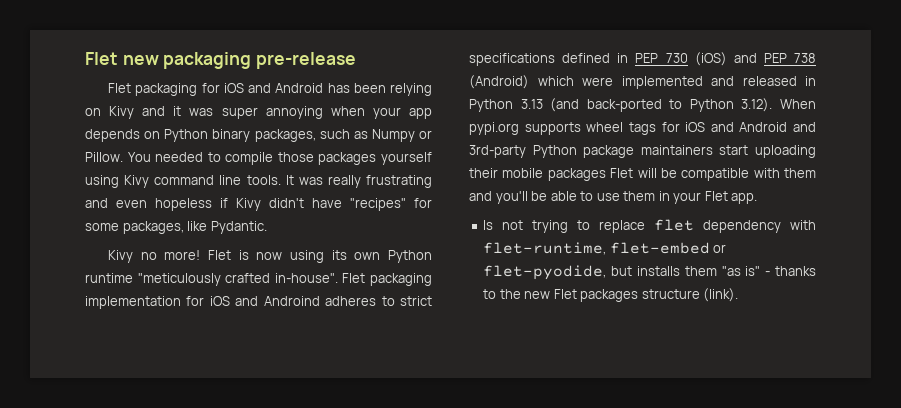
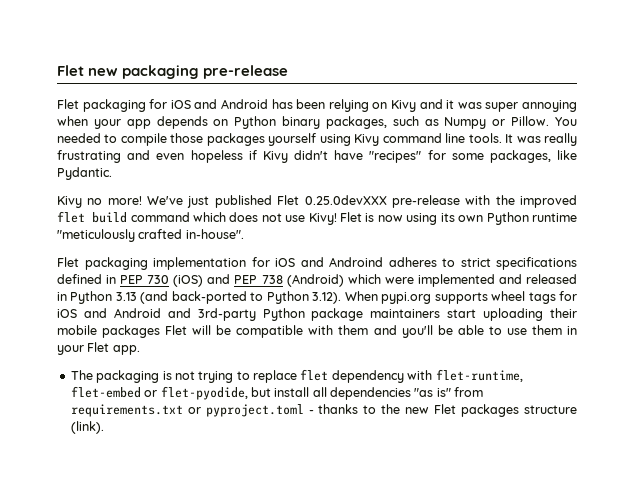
+ We've just published Flet 0.25.0devXXX pre-release with the improved flet build command which does not use Kivy!
- Flet is now using its own Python runtime "meticulously crafted in-house". Flet packaging implementation for iOS and Androind adheres to strict specifications defined in PEP 730 (iOS) and PEP 738 (Android) which were implemented and released in Python 3.13 (and back-ported to Python 3.12). When pypi.org supports wheel tags for iOS and Android and 3rd-party Python package maintainers start uploading their mobile packages Flet will be compatible with them and you'll be able to use them in your Flet app.
+ Flet is now using its own Python runtime "meticulously crafted in-house".
+ Flet packaging implementation for iOS and Androind adheres to strict specifications defined in PEP 730 (iOS) and PEP 738 (Android) which were implemented and released in Python 3.13 (and back-ported to Python 3.12). When pypi.org supports wheel tags for iOS and Android and 3rd-party Python package maintainers start uploading their mobile packages Flet will be compatible with them and you'll be able to use them in your Flet app.
- Is not trying to replace flet dependency with flet-runtime, flet-embed or flet-pyodide, but installs them "as is" - thanks to the new Flet packages structure (link).
+ The packaging is not trying to replace flet dependency with flet-runtime, flet-embed or flet-pyodide, but install all dependencies "as is" from requirements.txt or pyproject.toml - thanks to the new Flet packages structure (link).

